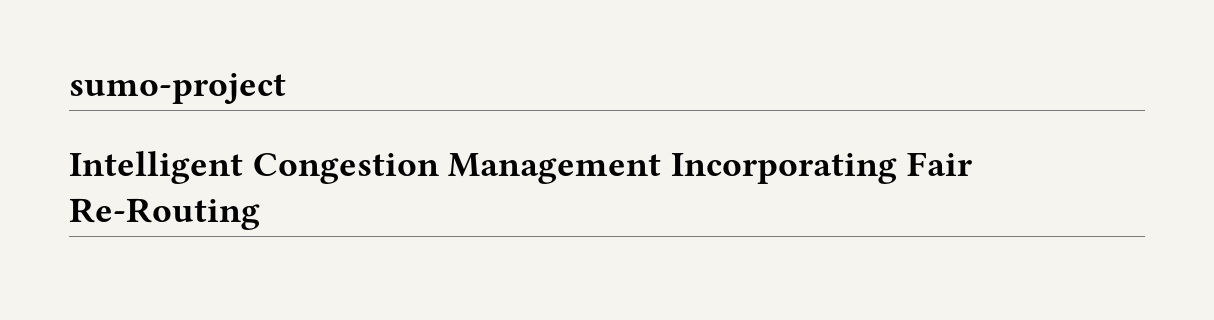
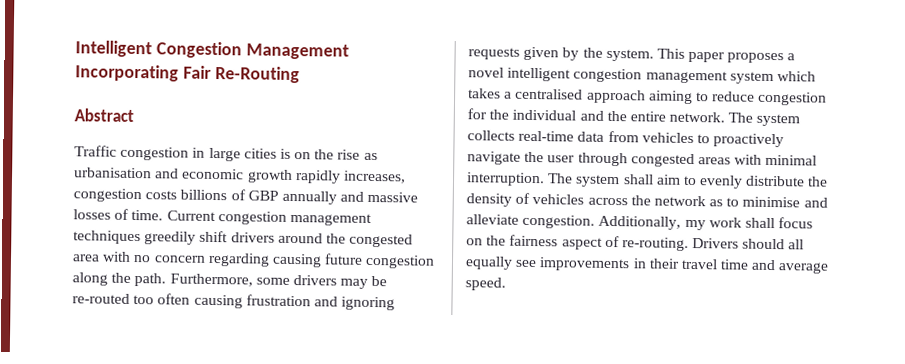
- sumo-project
+ Abstract
+ Traffic congestion in large cities is on the rise as urbanisation and economic growth rapidly increases, congestion costs billions of GBP annually and massive losses of time. Current congestion management techniques greedily shift drivers around the congested area with no concern regarding causing future congestion along the path. Furthermore, some drivers may be re-routed too often causing frustration and ignoring requests given by the system. This paper proposes a novel intelligent congestion management system which takes a centralised approach aiming to reduce congestion for the individual and the entire network. The system collects real-time data from vehicles to proactively navigate the user through congested areas with minimal interruption. The system shall aim to evenly distribute the density of vehicles across the network as to minimise and alleviate congestion. Additionally, my work shall focus on the fairness aspect of re-routing. Drivers should all equally see improvements in their travel time and average speed.

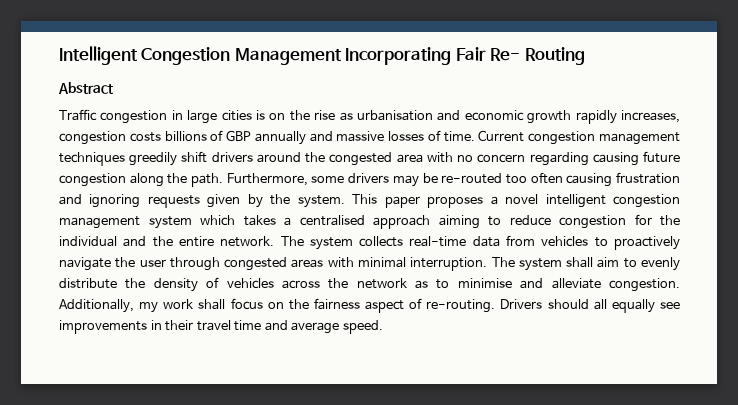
- Intelligent Congestion Management Incorporating Fair Re-Routing
+ Intelligent Congestion Management Incorporating Fair Re- Routing

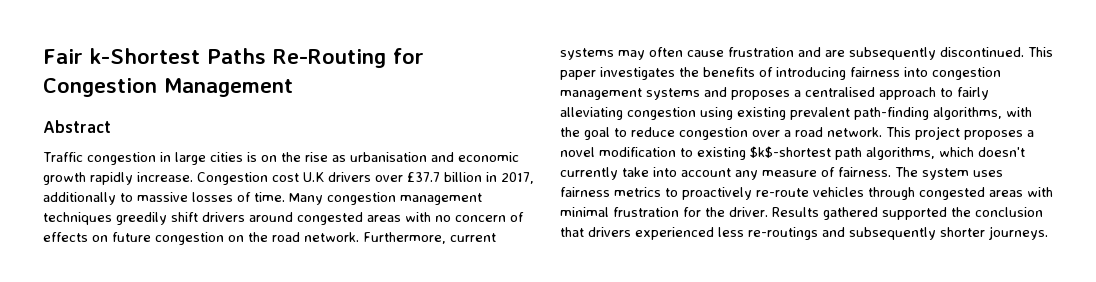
- Intelligent Congestion Management Incorporating Fair Re- Routing
+ Fair k-Shortest Paths Re-Routing for Congestion Management
- Traffic congestion in large cities is on the rise as urbanisation and economic growth rapidly increases, congestion costs billions of GBP annually and massive losses of time.
+ Traffic congestion in large cities is on the rise as urbanisation and economic growth rapidly increase. Congestion cost U.K drivers over £37.7 billion in 2017, additionally to massive losses of time.
- Current congestion management techniques greedily shift drivers around the congested area with no concern regarding causing future congestion along the path. Furthermore, some drivers may be re-routed too often causing frustration and ignoring requests given by the system. This paper proposes a novel intelligent congestion management system which takes a centralised approach aiming to reduce congestion for the individual and the entire network. The system collects real-time data from vehicles to proactively navigate the user through congested areas with minimal interruption. The system shall aim to evenly distribute the density of vehicles across the network as to minimise and alleviate congestion. Additionally, my work shall focus on the fairness aspect of re-routing. Drivers should all equally see improvements in their travel time and average speed.
+ Many congestion management techniques greedily shift drivers around congested areas with no concern of effects on future congestion on the road network. Furthermore, current systems may often cause frustration and are subsequently discontinued. This paper investigates the benefits of introducing fairness into congestion management systems and proposes a centralised approach to fairly alleviating congestion using existing prevalent path-finding algorithms, with the goal to reduce congestion over a road network. This project proposes a novel modification to existing $k$-shortest path algorithms, which doesn't currently take into account any measure of fairness. The system uses fairness metrics to proactively re-route vehicles through congested areas with minimal frustration for the driver. Results gathered supported the conclusion that drivers experienced less re-routings and subsequently shorter journeys.

